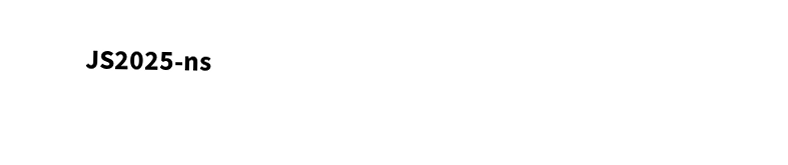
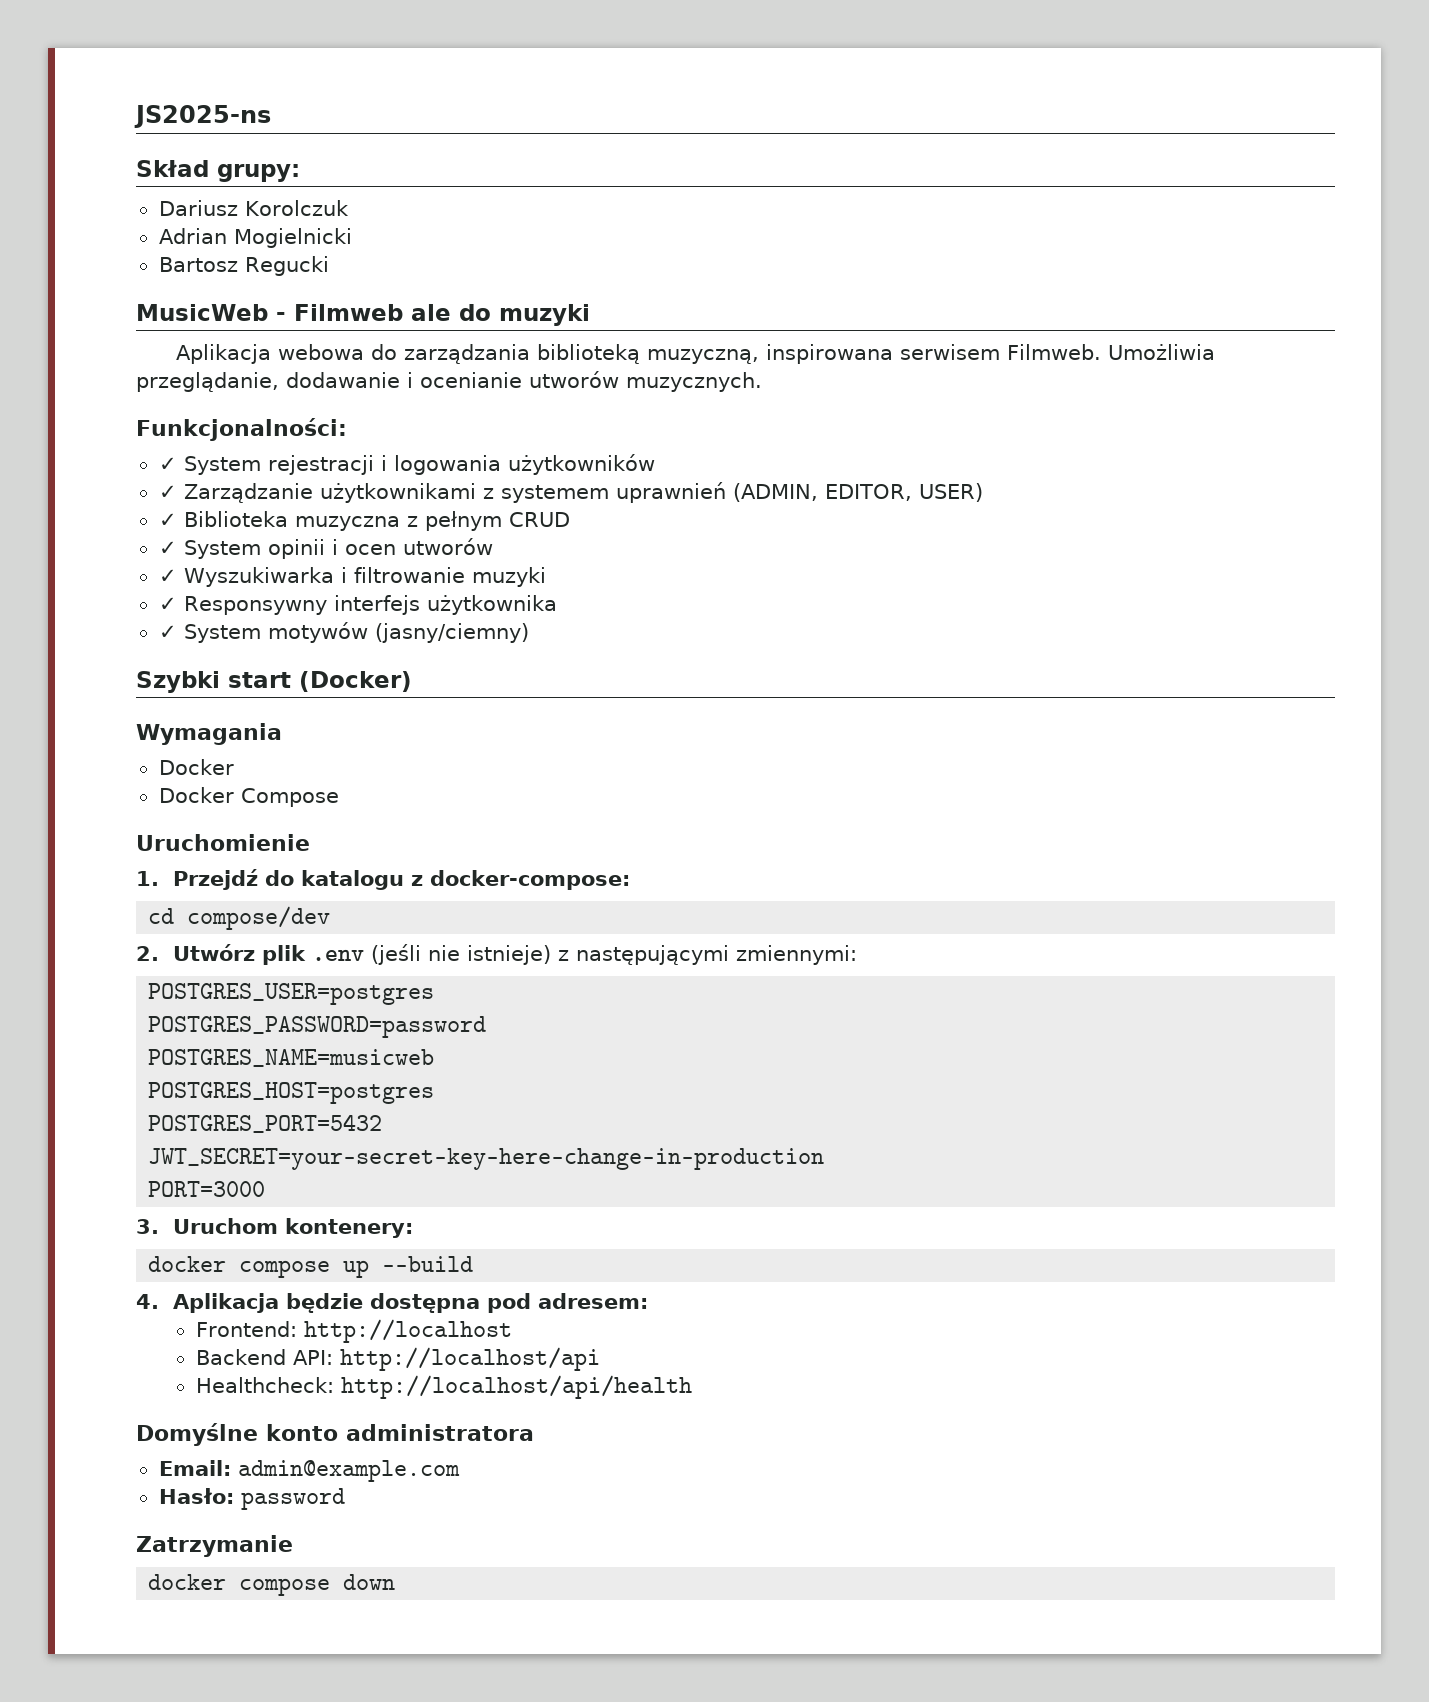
+ Skład grupy:
+ Dariusz Korolczuk
+ Adrian Mogielnicki
+ Bartosz Regucki
+ MusicWeb - Filmweb ale do muzyki
+ Aplikacja webowa do zarządzania biblioteką muzyczną, inspirowana serwisem Filmweb. Umożliwia przeglądanie, dodawanie i ocenianie utworów muzycznych.
+ Funkcjonalności:
+ ✓ System rejestracji i logowania użytkowników
+ ✓ Zarządzanie użytkownikami z systemem uprawnień (ADMIN, EDITOR, USER)
+ ✓ Biblioteka muzyczna z pełnym CRUD
+ ✓ System opinii i ocen utworów
+ ✓ Wyszukiwarka i filtrowanie muzyki
+ ✓ Responsywny interfejs użytkownika
+ ✓ System motywów (jasny/ciemny)
+ Szybki start (Docker)
+ Wymagania
+ Docker
+ Docker Compose
+ Uruchomienie
+ 1. Przejdź do katalogu z docker-compose:
+ cd compose/dev
+ 2. Utwórz plik .env (jeśli nie istnieje) z następującymi zmiennymi:
+ POSTGRES_USER=postgres
+ POSTGRES_PASSWORD=password
+ POSTGRES_NAME=musicweb
+ POSTGRES_HOST=postgres
+ POSTGRES_PORT=5432
+ JWT_SECRET=your-secret-key-here-change-in-production
+ PORT=3000
+ 3. Uruchom kontenery:
+ docker compose up --build
+ 4. Aplikacja będzie dostępna pod adresem:
+ Frontend: http://localhost
+ Backend API: http://localhost/api
+ Healthcheck: http://localhost/api/health
+ Domyślne konto administratora
+ Email: admin@example.com
+ Hasło: password
+ Zatrzymanie
+ docker compose down

